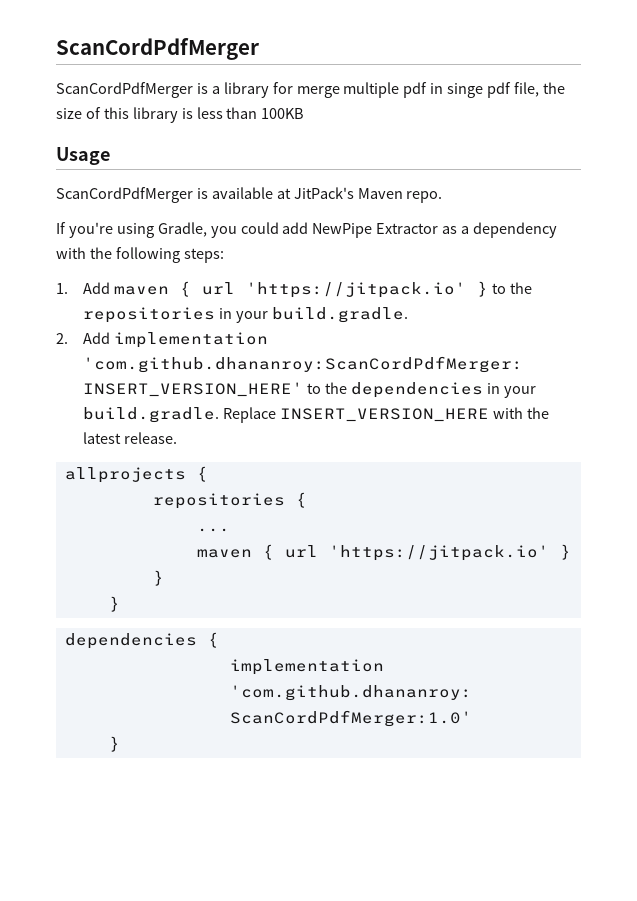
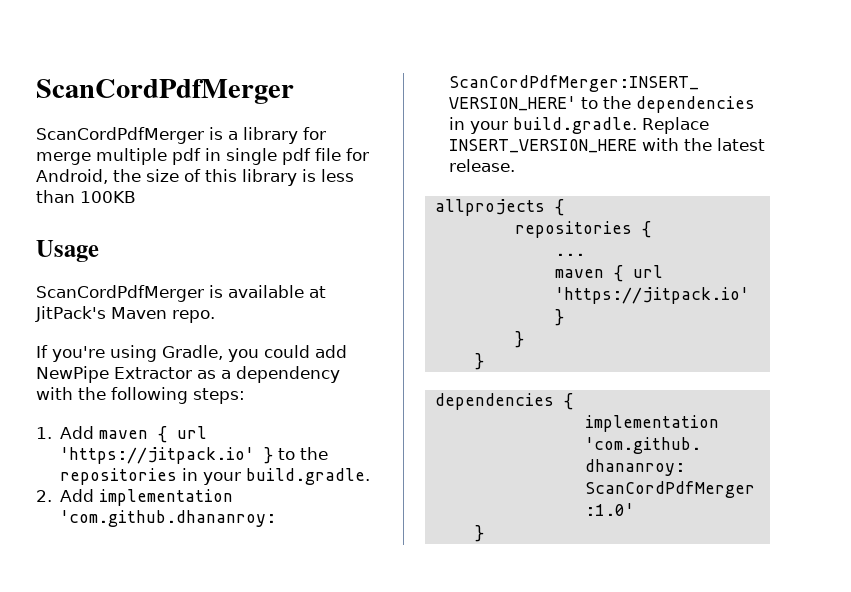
- ScanCordPdfMerger is a library for merge multiple pdf in singe pdf file, the size of this library is less than 100KB
+ ScanCordPdfMerger is a library for merge multiple pdf in single pdf file for Android, the size of this library is less than 100KB

